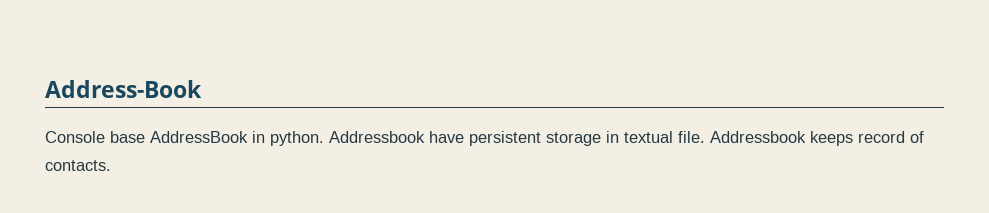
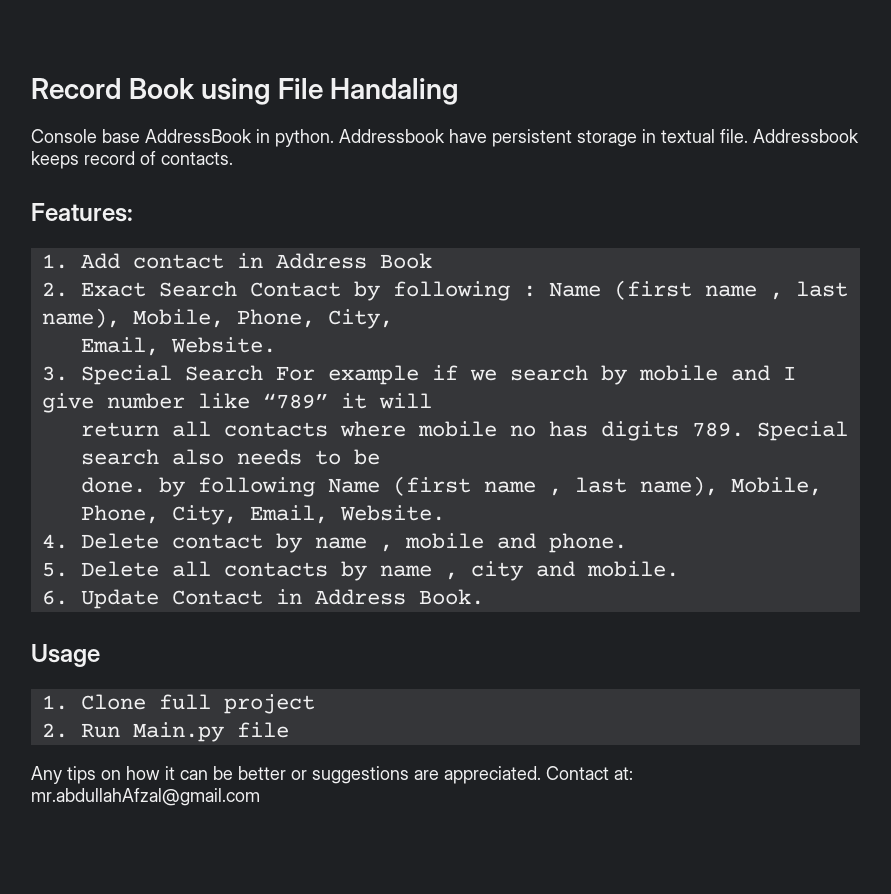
- Address-Book
+ Record Book using File Handaling
+ Features:
+ 1. Add contact in Address Book
+ 2. Exact Search Contact by following : Name (first name , last name), Mobile, Phone, City,
+ Email, Website.
+ 3. Special Search For example if we search by mobile and I give number like “789” it will
+ return all contacts where mobile no has digits 789. Special search also needs to be
+ done. by following Name (first name , last name), Mobile, Phone, City, Email, Website.
+ 4. Delete contact by name , mobile and phone.
+ 5. Delete all contacts by name , city and mobile.
+ 6. Update Contact in Address Book.
+ Usage
+ 1. Clone full project
+ 2. Run Main.py file
+ Any tips on how it can be better or suggestions are appreciated. Contact at: mr.abdullahAfzal@gmail.com

